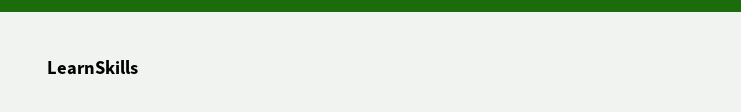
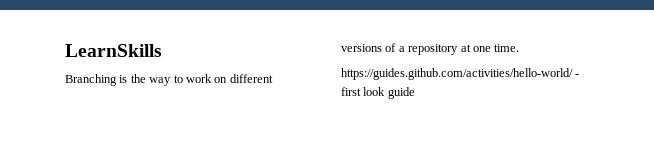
+ Branching is the way to work on different versions of a repository at one time.
+ https://guides.github.com/activities/hello-world/ - first look guide

